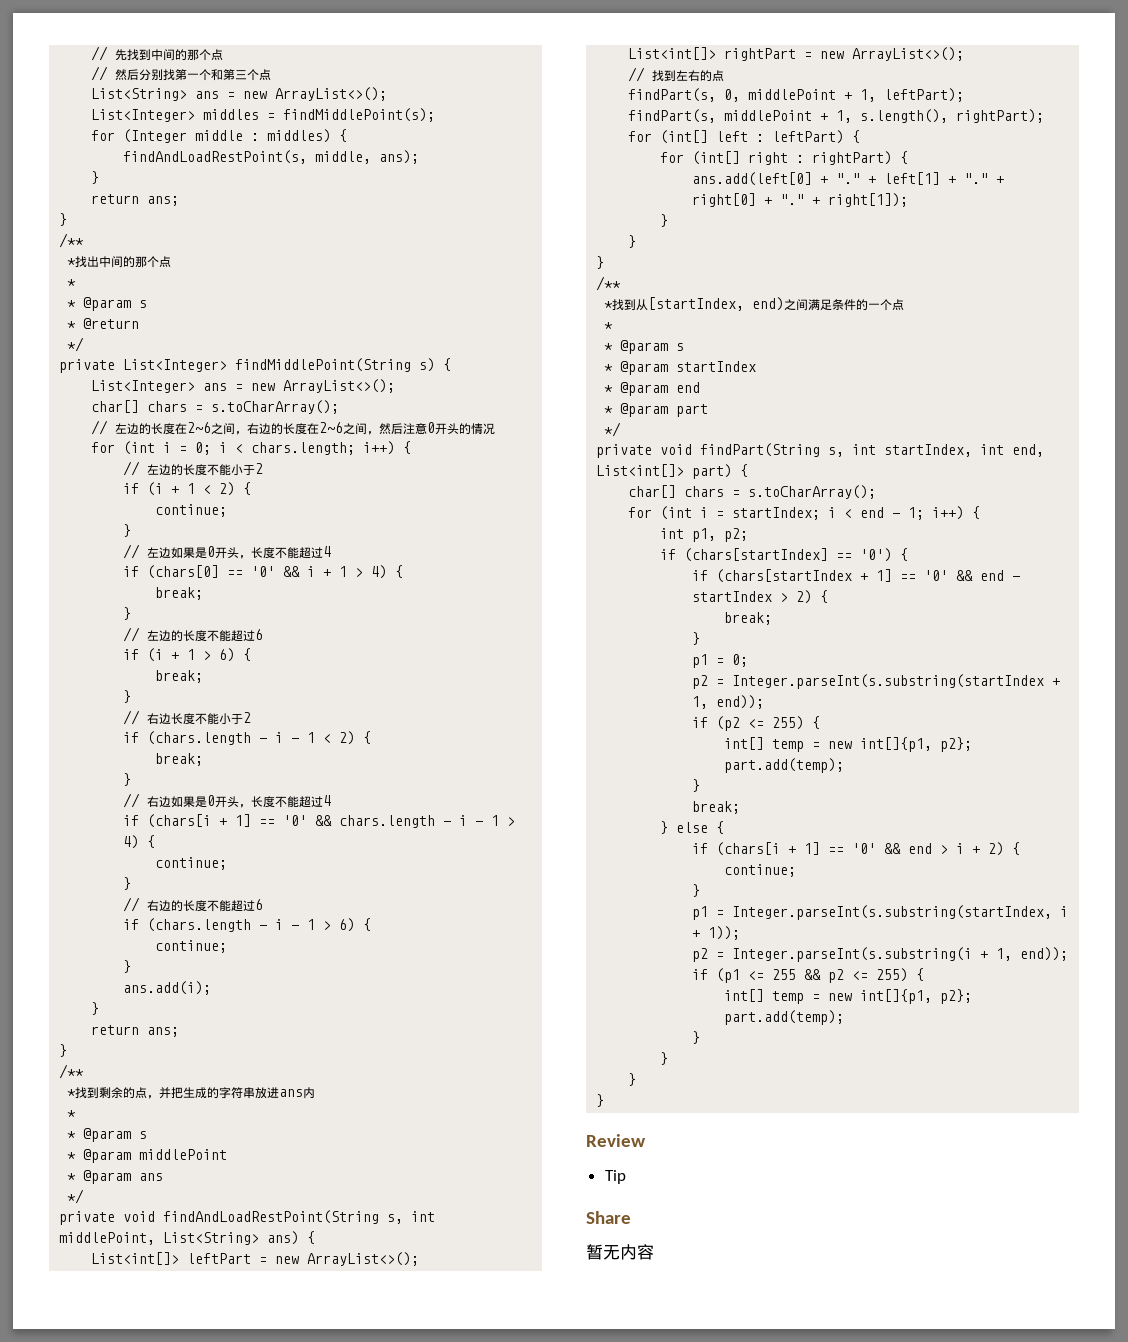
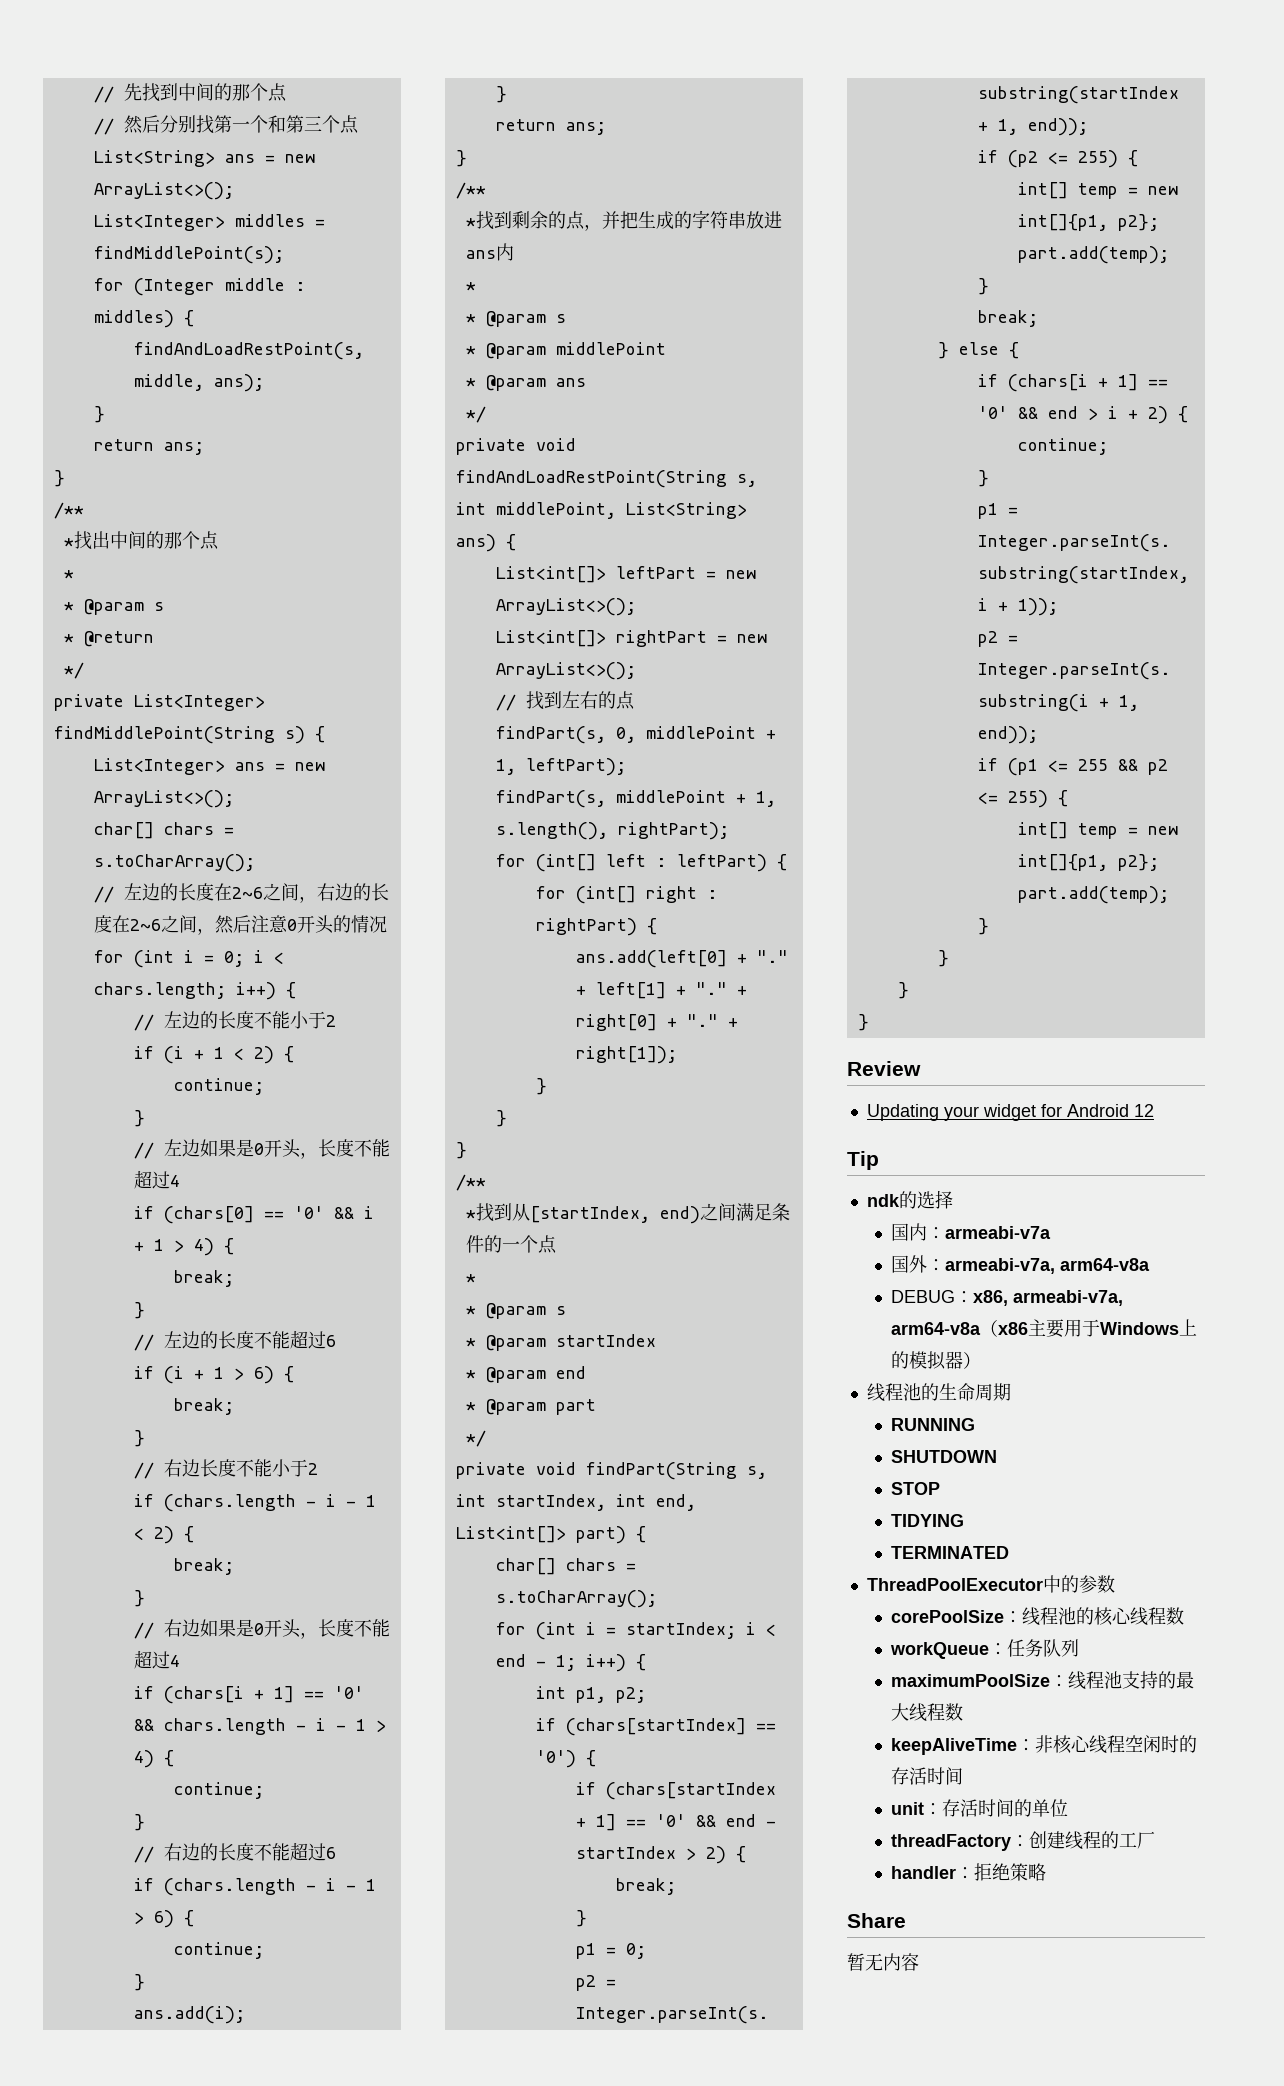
+ Updating your widget for Android 12
  Tip
+ ndk的选择
+ 国内：armeabi-v7a
+ 国外：armeabi-v7a, arm64-v8a
+ DEBUG：x86, armeabi-v7a, arm64-v8a（x86主要用于Windows上的模拟器）
+ 线程池的生命周期
+ RUNNING
+ SHUTDOWN
+ STOP
+ TIDYING
+ TERMINATED
+ ThreadPoolExecutor中的参数
+ corePoolSize：线程池的核心线程数
+ workQueue：任务队列
+ maximumPoolSize：线程池支持的最大线程数
+ keepAliveTime：非核心线程空闲时的存活时间
+ unit：存活时间的单位
+ threadFactory：创建线程的工厂
+ handler：拒绝策略

